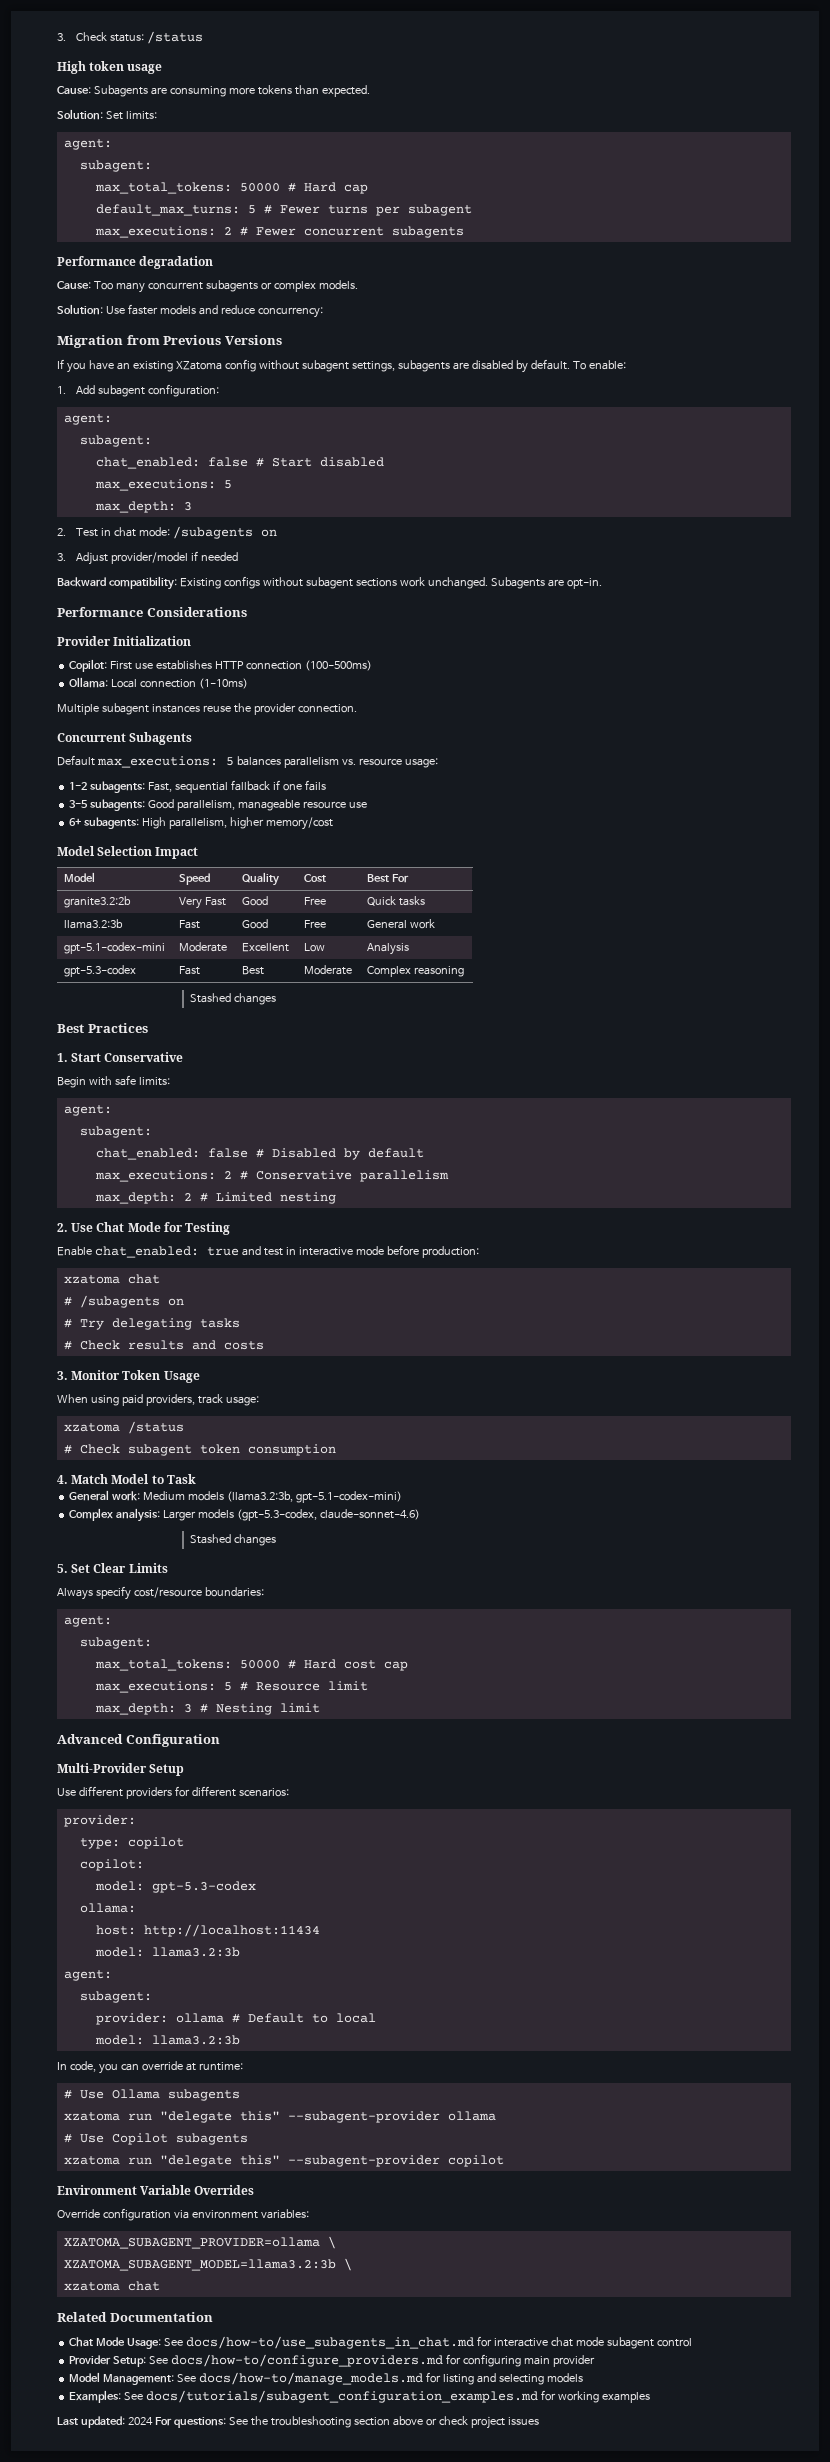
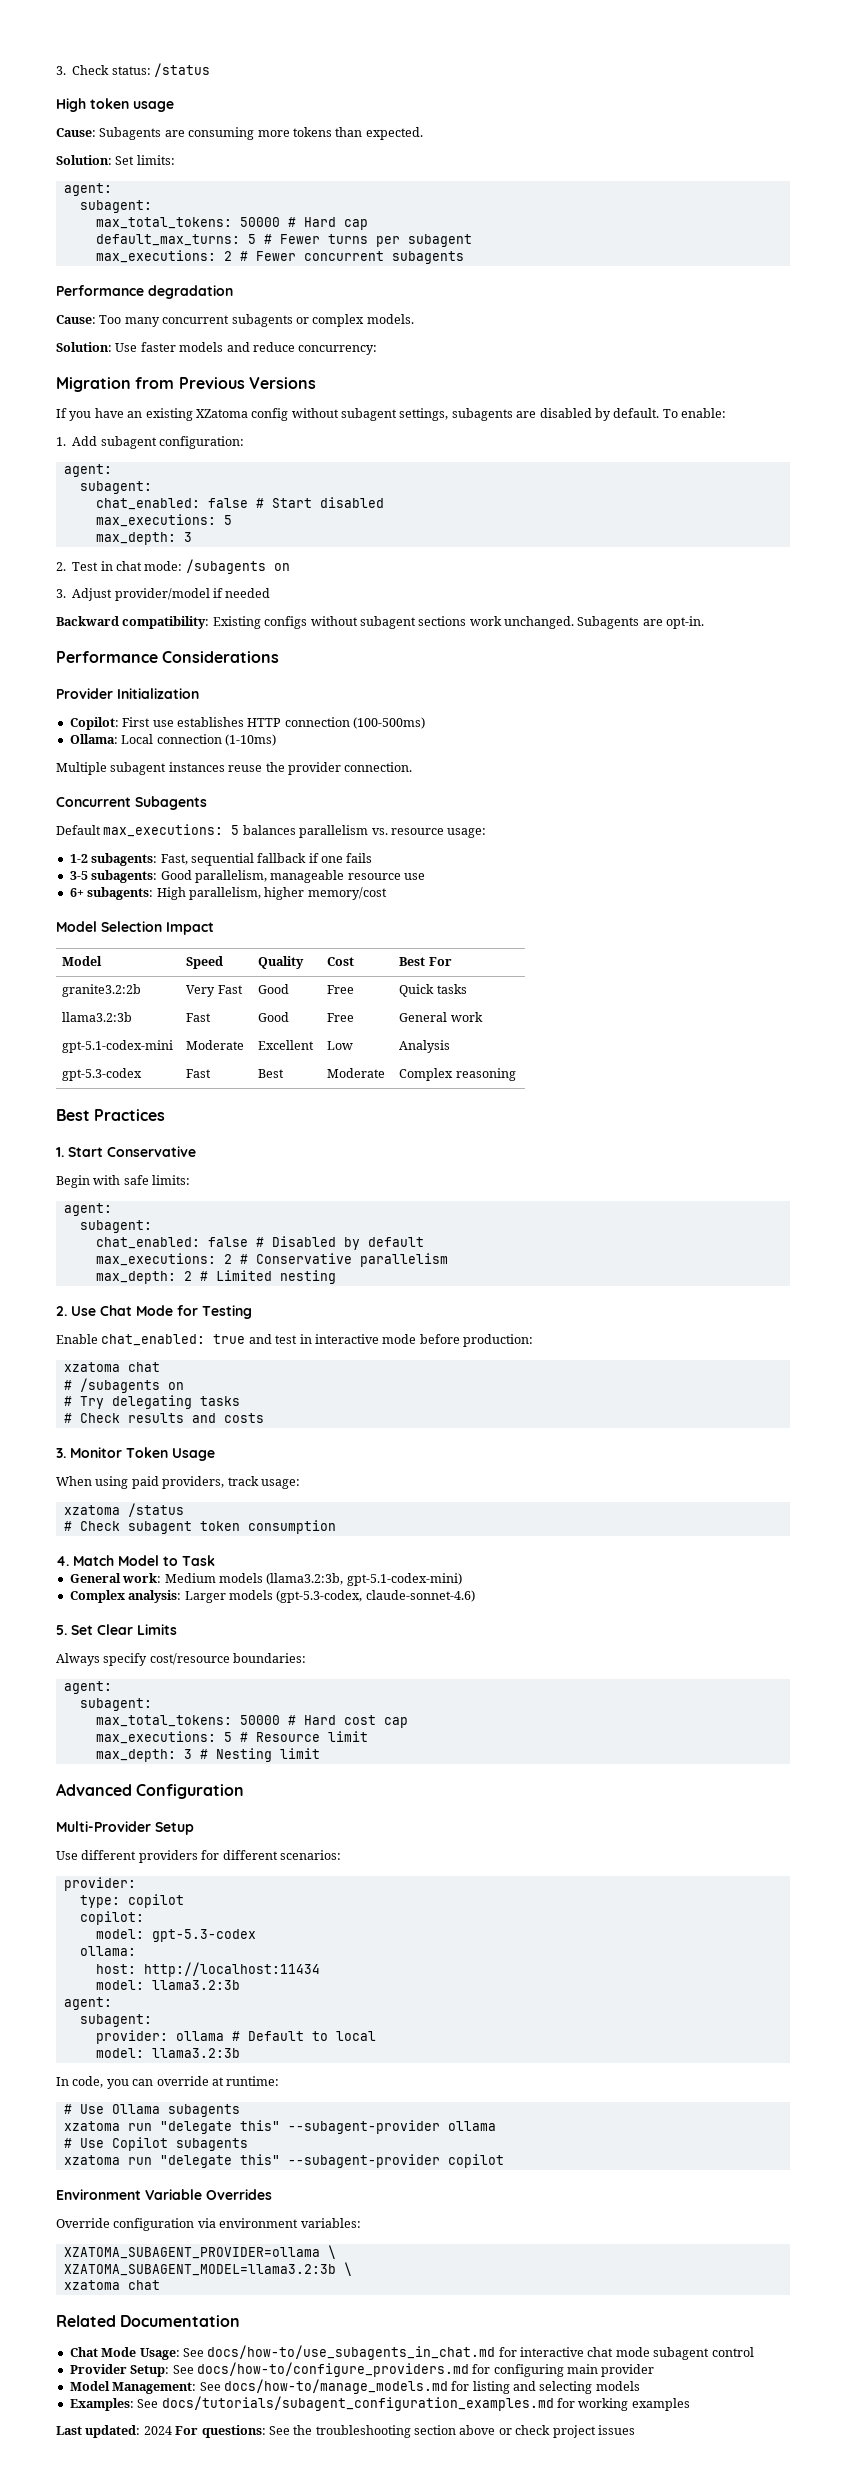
  gpt-5.3-codex | Fast | Best | Moderate | Complex reasoning
- Stashed changes
  Complex analysis: Larger models (gpt-5.3-codex, claude-sonnet-4.6)
- Stashed changes

